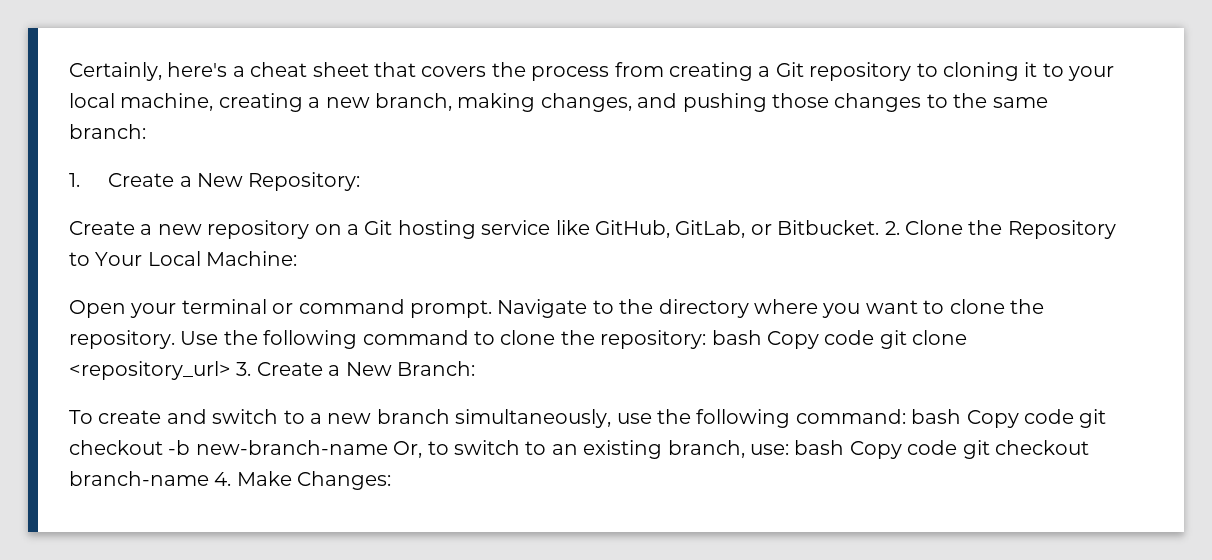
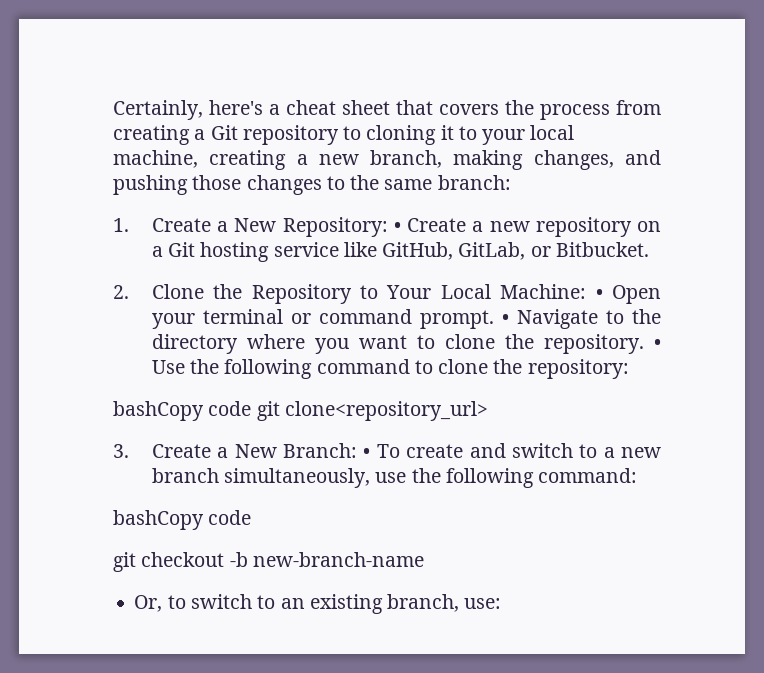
- 1. Create a New Repository:
- Create a new repository on a Git hosting service like GitHub, GitLab, or Bitbucket. 2. Clone the Repository to Your Local Machine:
- Open your terminal or command prompt.
+ 1. Create a New Repository: • Create a new repository on a Git hosting service like GitHub, GitLab, or Bitbucket.
+ 2. Clone the Repository to Your Local Machine: • Open your terminal or command prompt.
- Navigate to the directory where you want to clone the repository.
+ • Navigate to the directory where you want to clone the repository.
- Use the following command to clone the repository: bash Copy code git clone <repository_url> 3. Create a New Branch:
- To create and switch to a new branch simultaneously, use the following command: bash Copy code git checkout -b new-branch-name Or, to switch to an existing branch, use: bash Copy code git checkout branch-name 4. Make Changes:
+ • Use the following command to clone the repository:
+ bashCopy code git clone<repository_url>
+ 3. Create a New Branch: • To create and switch to a new branch simultaneously, use the following command:
+ bashCopy code
+ git checkout -b new-branch-name
+ Or, to switch to an existing branch, use:

